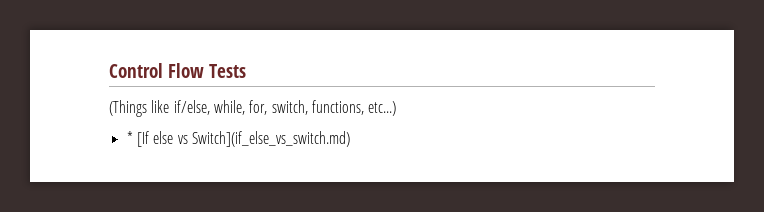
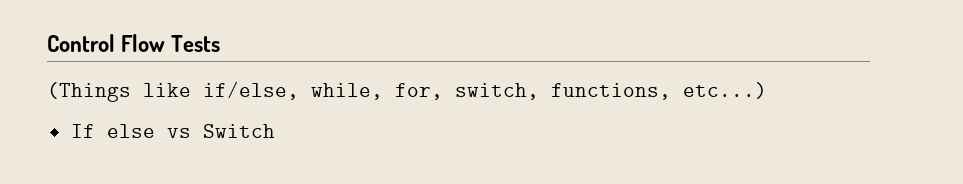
- * [If else vs Switch](if_else_vs_switch.md)
+ If else vs Switch

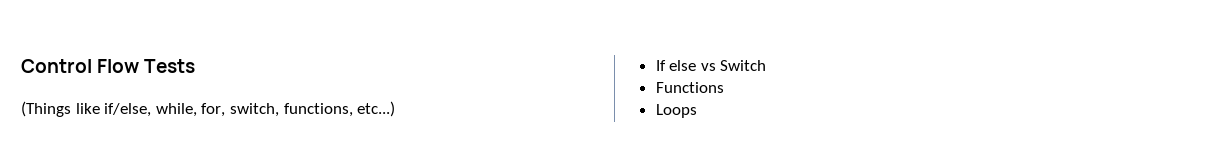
+ Functions
+ Loops

